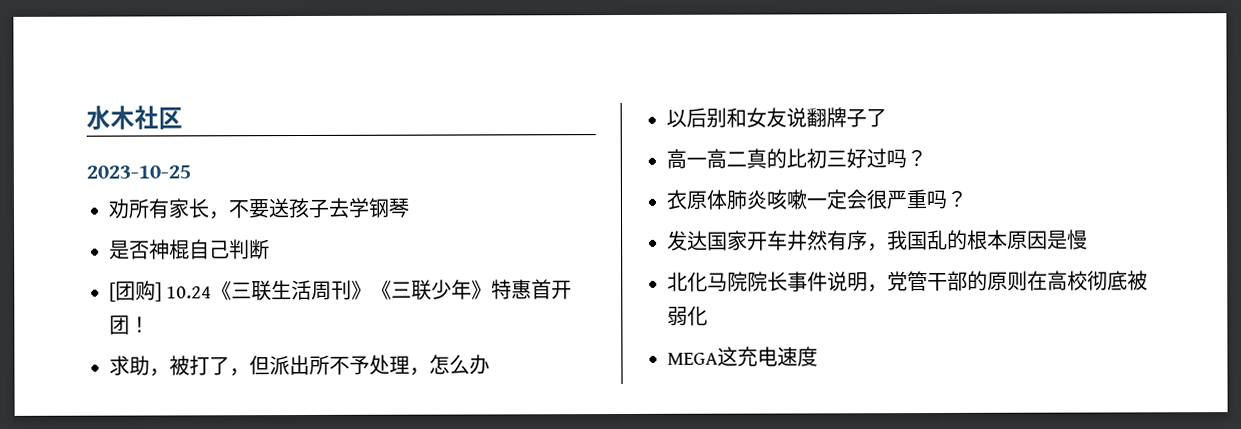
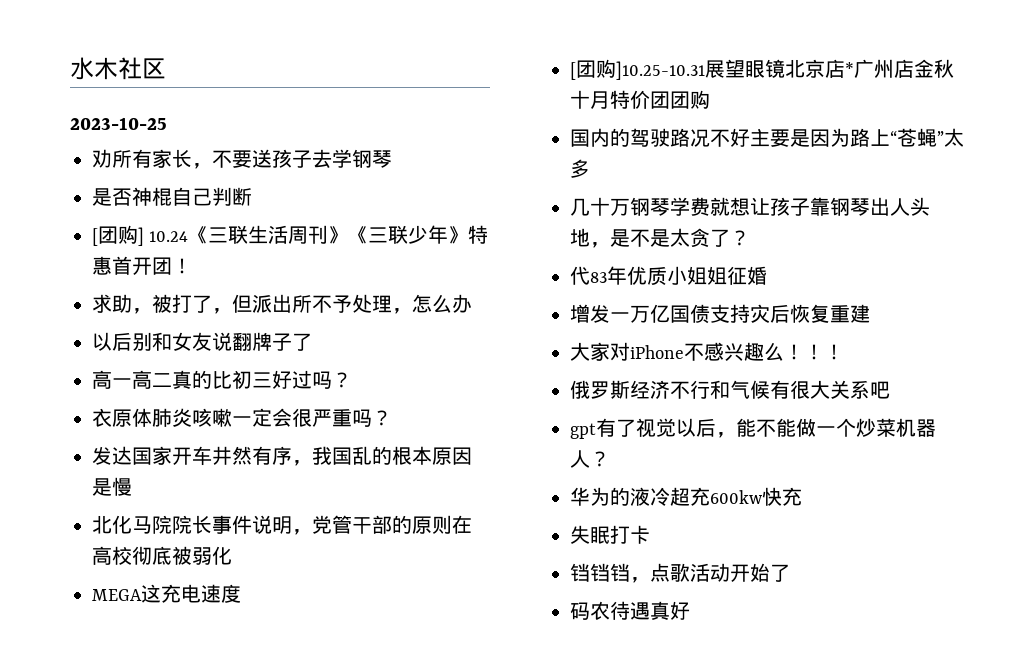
+ [团购]10.25-10.31展望眼镜北京店*广州店金秋十月特价团团购
+ 国内的驾驶路况不好主要是因为路上“苍蝇”太多
+ 几十万钢琴学费就想让孩子靠钢琴出人头地，是不是太贪了？
+ 代83年优质小姐姐征婚
+ 增发一万亿国债支持灾后恢复重建
+ 大家对iPhone不感兴趣么！！！
+ 俄罗斯经济不行和气候有很大关系吧
+ gpt有了视觉以后，能不能做一个炒菜机器人？
+ 华为的液冷超充600kw快充
+ 失眠打卡
+ 铛铛铛，点歌活动开始了
+ 码农待遇真好

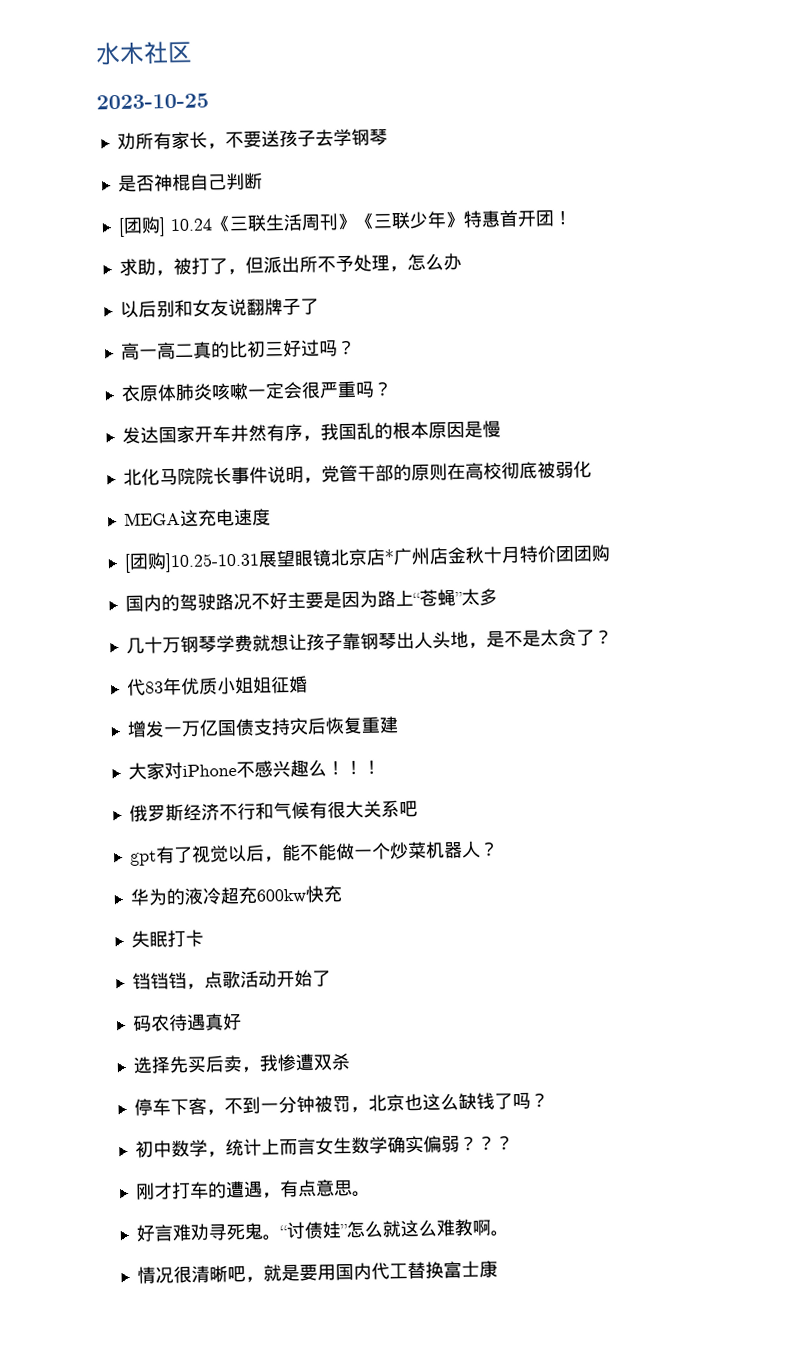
+ 选择先买后卖，我惨遭双杀
+ 停车下客，不到一分钟被罚，北京也这么缺钱了吗？
+ 初中数学，统计上而言女生数学确实偏弱？？？
+ 刚才打车的遭遇，有点意思。
+ 好言难劝寻死鬼。“讨债娃”怎么就这么难教啊。
+ 情况很清晰吧，就是要用国内代工替换富士康

